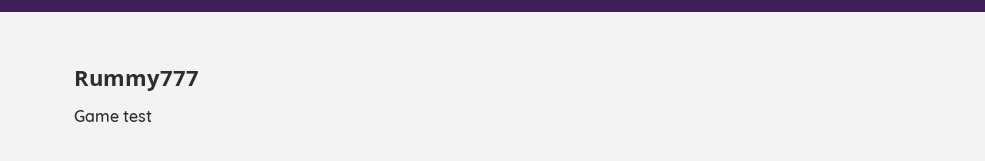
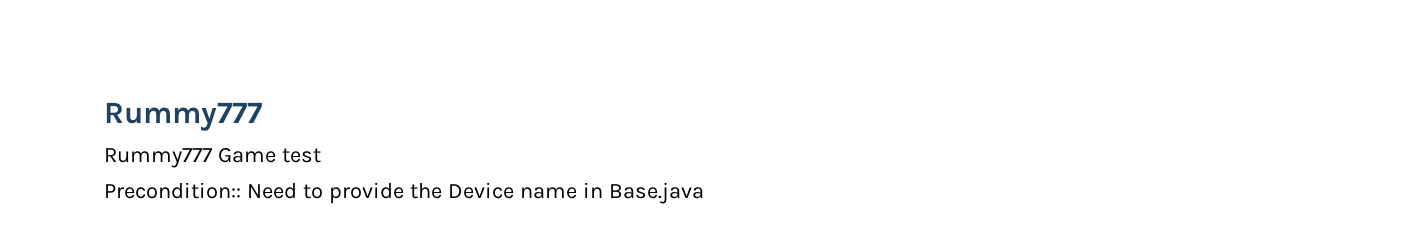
- Game test
+ Rummy777 Game test
+ Precondition:: Need to provide the Device name in Base.java

